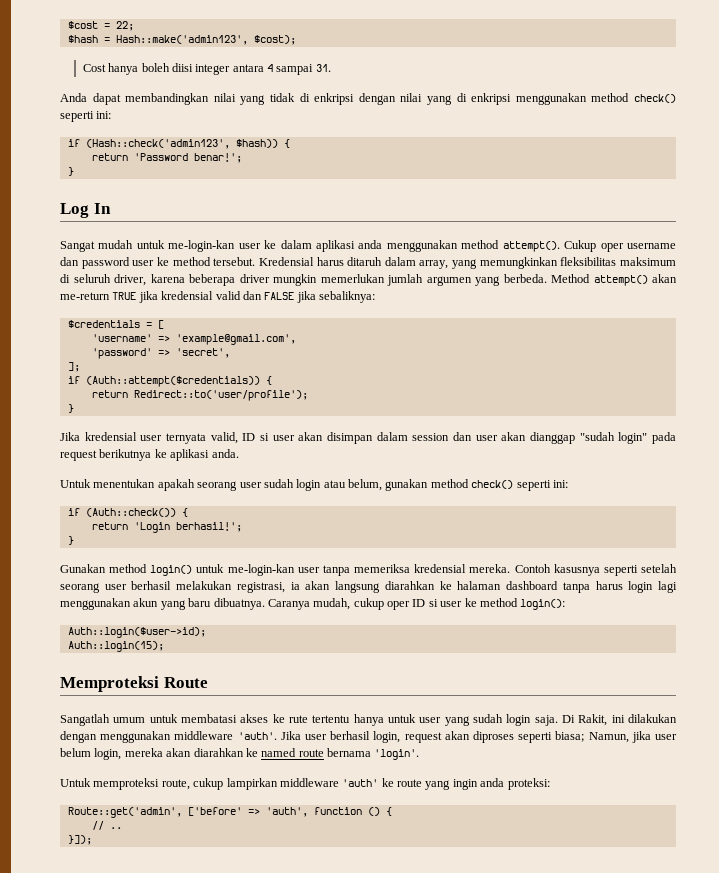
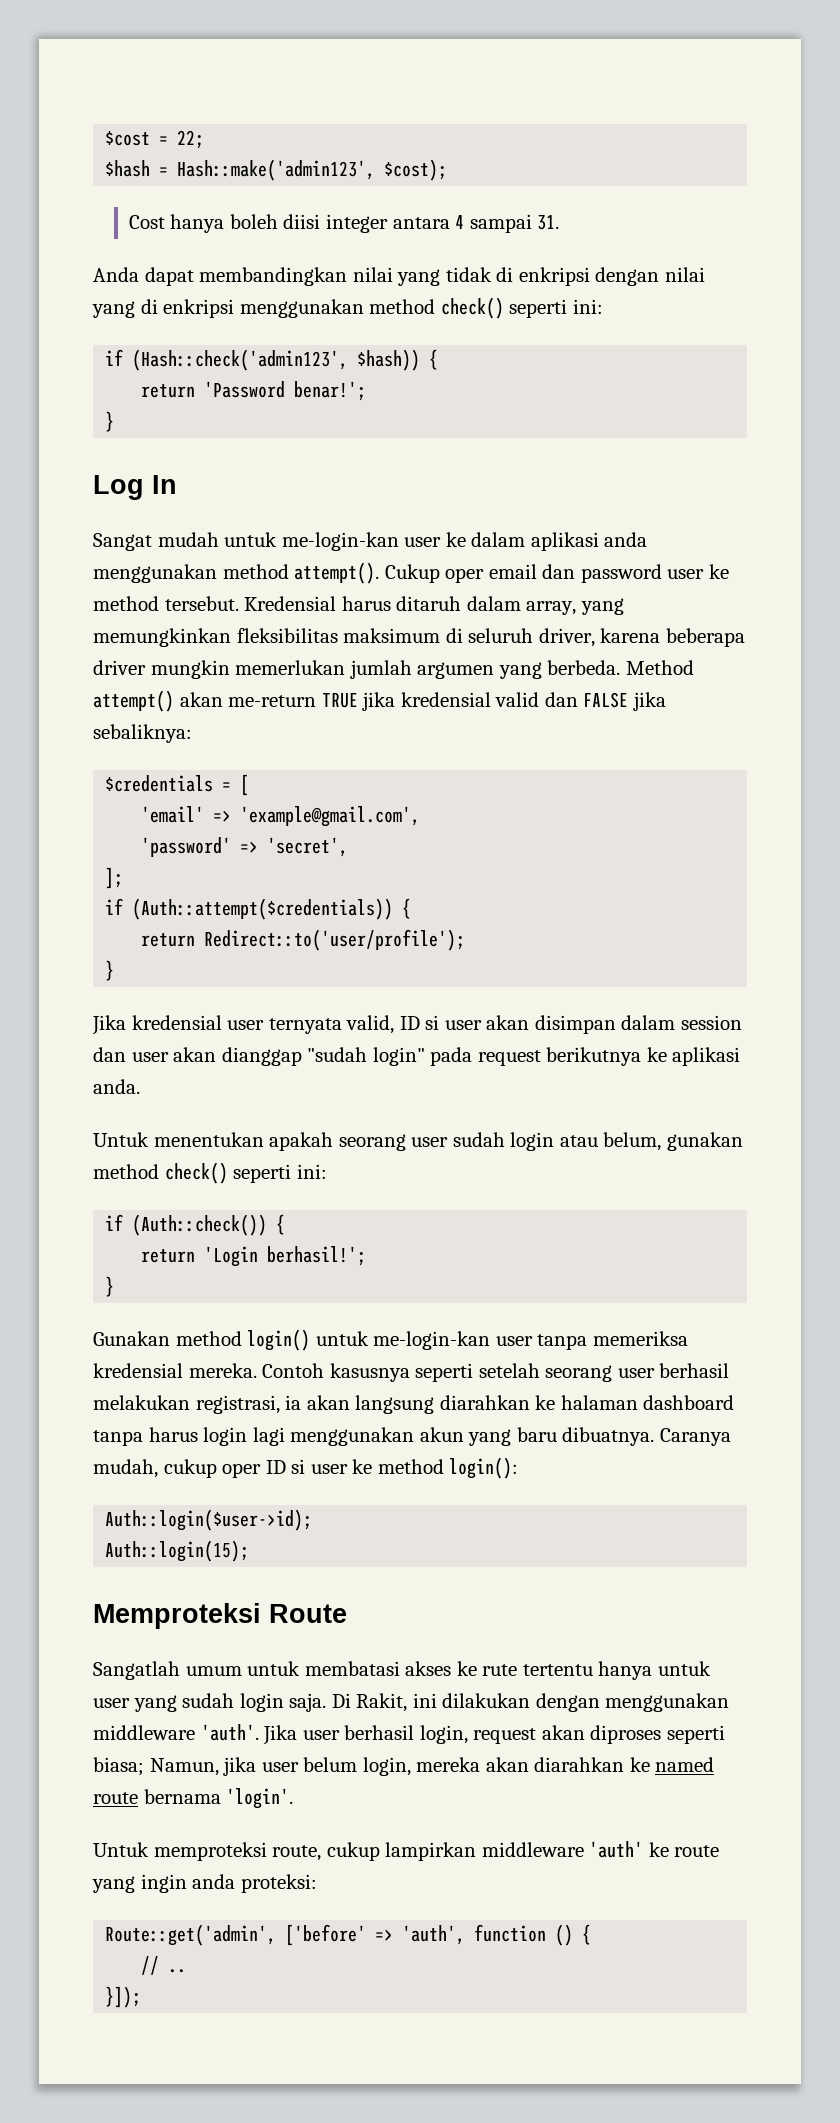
- Cukup oper username dan password user ke method tersebut.
+ Cukup oper email dan password user ke method tersebut.
- 'username' => 'example@gmail.com',
+ 'email' => 'example@gmail.com',

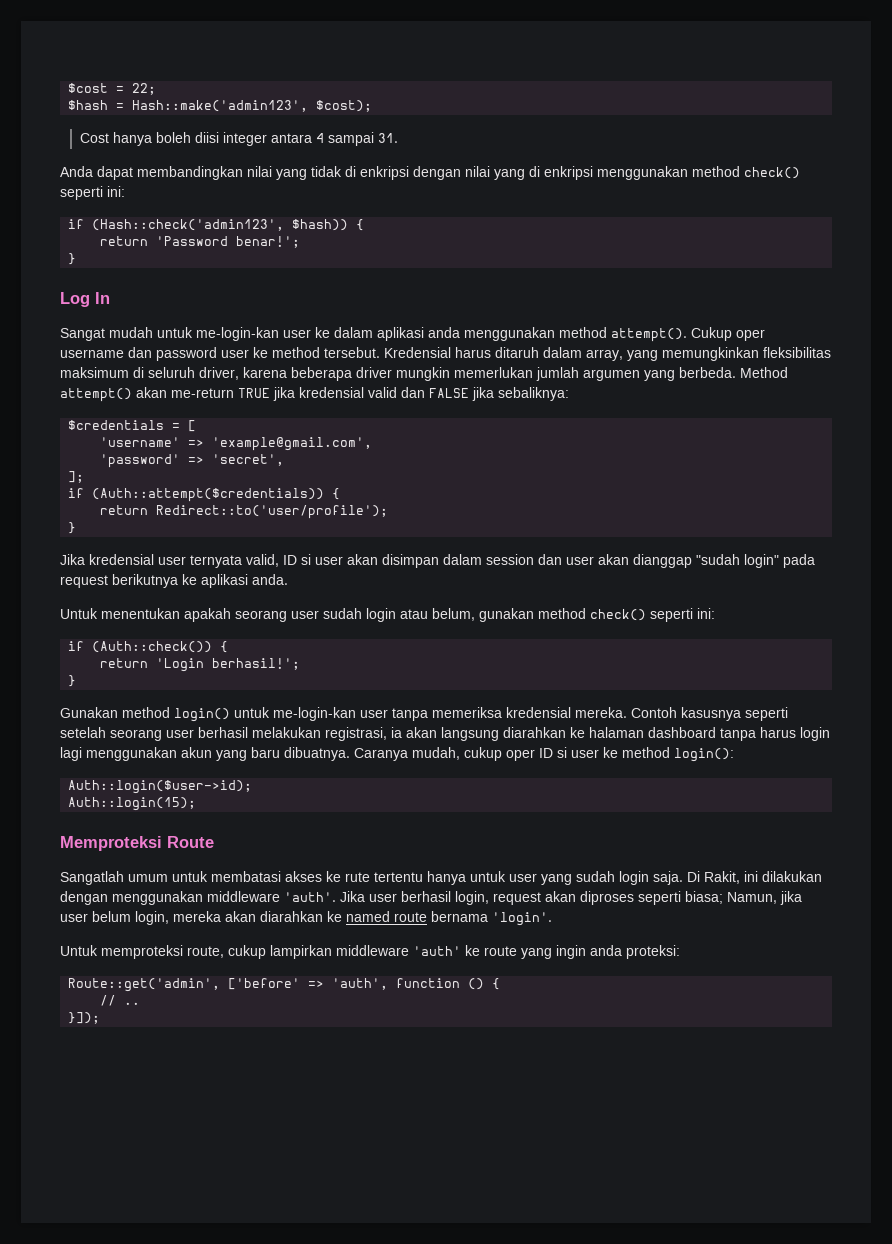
- Cukup oper email dan password user ke method tersebut.
+ Cukup oper username dan password user ke method tersebut.
- 'email' => 'example@gmail.com',
+ 'username' => 'example@gmail.com',

